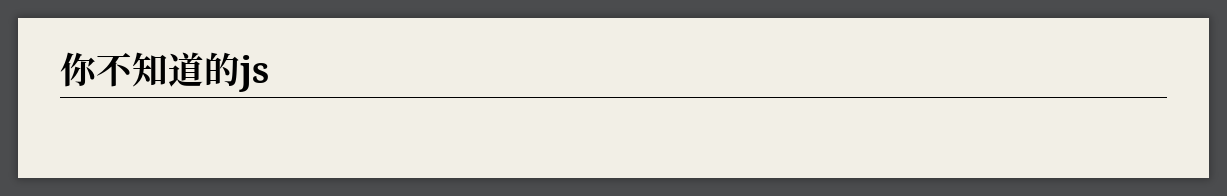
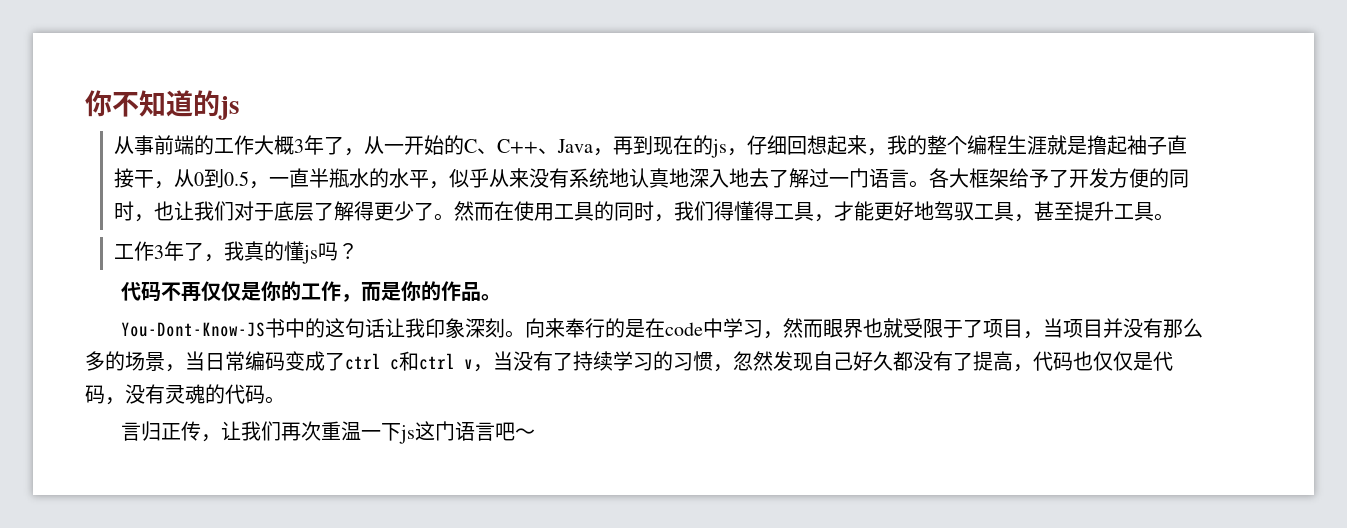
+ 从事前端的工作大概3年了，从一开始的C、C++、Java，再到现在的js，仔细回想起来，我的整个编程生涯就是撸起袖子直接干，从0到0.5，一直半瓶水的水平，似乎从来没有系统地认真地深入地去了解过一门语言。各大框架给予了开发方便的同时，也让我们对于底层了解得更少了。然而在使用工具的同时，我们得懂得工具，才能更好地驾驭工具，甚至提升工具。
+ 工作3年了，我真的懂js吗？
+ 代码不再仅仅是你的工作，而是你的作品。
+ You-Dont-Know-JS书中的这句话让我印象深刻。向来奉行的是在code中学习，然而眼界也就受限于了项目，当项目并没有那么多的场景，当日常编码变成了ctrl c和ctrl v，当没有了持续学习的习惯，忽然发现自己好久都没有了提高，代码也仅仅是代码，没有灵魂的代码。
+ 言归正传，让我们再次重温一下js这门语言吧～

